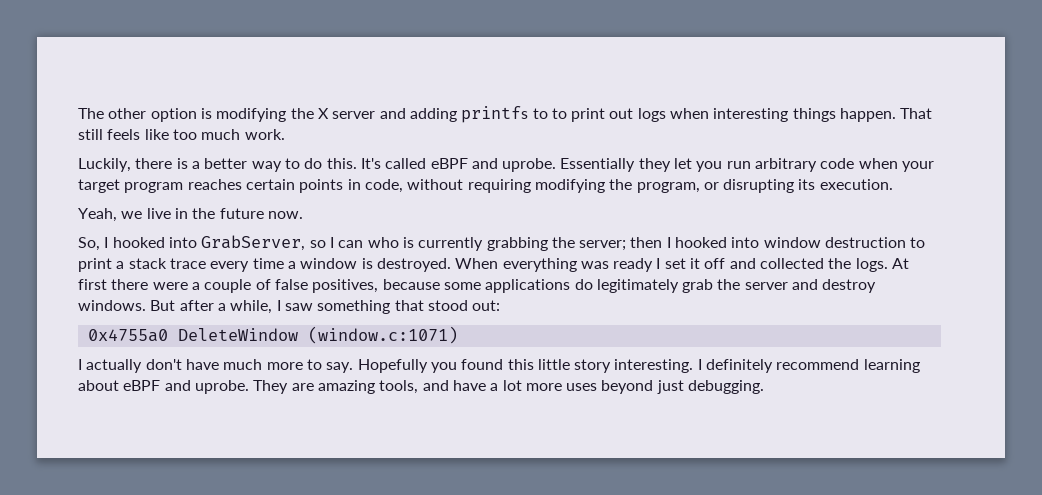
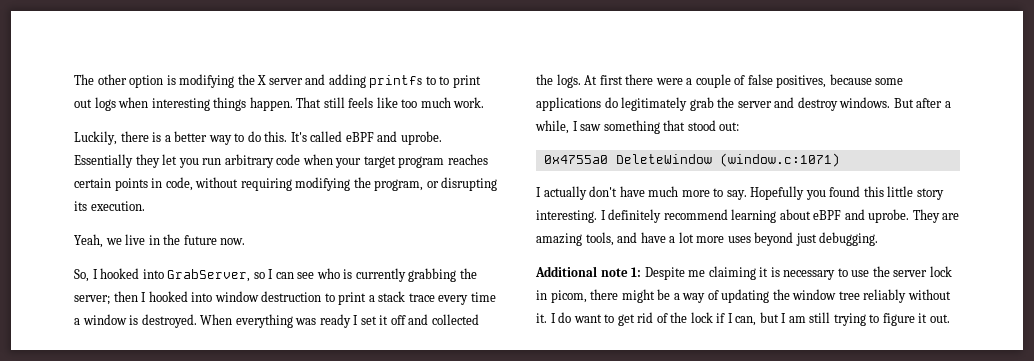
- So, I hooked into GrabServer, so I can who is currently grabbing the server; then I hooked into window destruction to print a stack trace every time a window is destroyed.
+ So, I hooked into GrabServer, so I can see who is currently grabbing the server; then I hooked into window destruction to print a stack trace every time a window is destroyed.
+ Additional note 1: Despite me claiming it is necessary to use the server lock in picom, there might be a way of updating the window tree reliably without it. I do want to get rid of the lock if I can, but I am still trying to figure it out.

